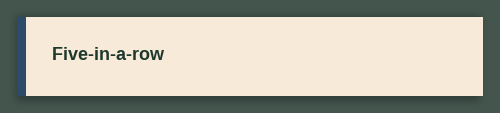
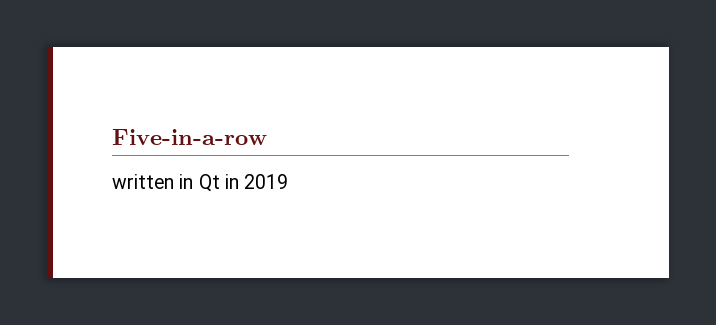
+ written in Qt in 2019

